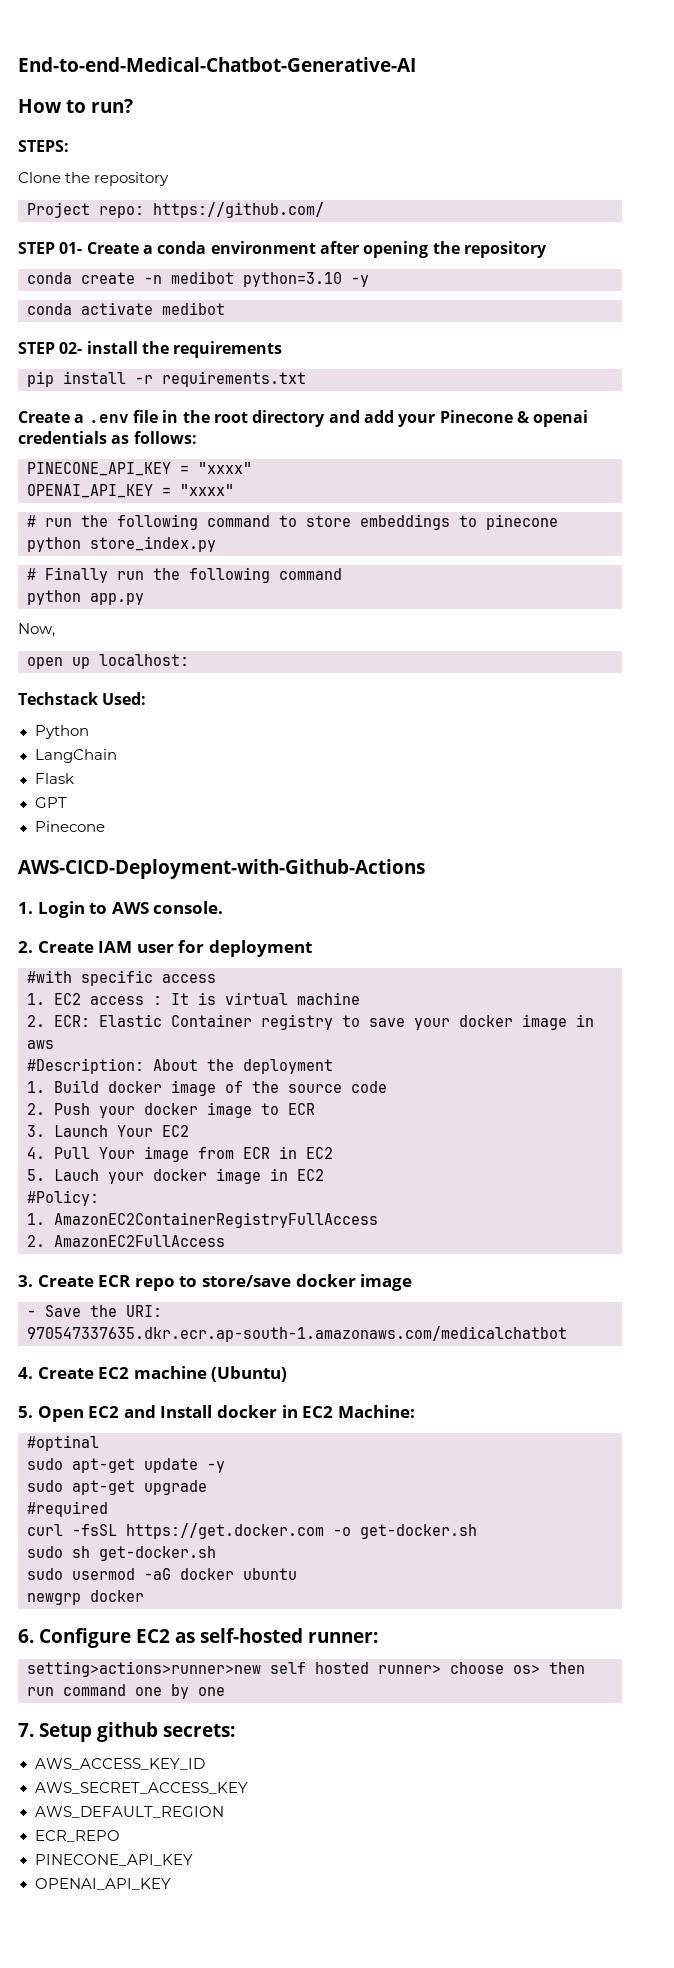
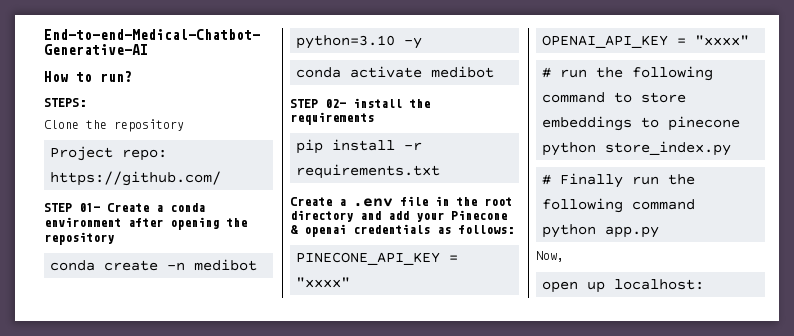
- Techstack Used:
- Python
- LangChain
- Flask
- GPT
- Pinecone
- AWS-CICD-Deployment-with-Github-Actions
- 1. Login to AWS console.
- 2. Create IAM user for deployment
- #with specific access
- 1. EC2 access : It is virtual machine
- 2. ECR: Elastic Container registry to save your docker image in aws
- #Description: About the deployment
- 1. Build docker image of the source code
- 2. Push your docker image to ECR
- 3. Launch Your EC2
- 4. Pull Your image from ECR in EC2
- 5. Lauch your docker image in EC2
- #Policy:
- 1. AmazonEC2ContainerRegistryFullAccess
- 2. AmazonEC2FullAccess
- 3. Create ECR repo to store/save docker image
- - Save the URI: 970547337635.dkr.ecr.ap-south-1.amazonaws.com/medicalchatbot
- 4. Create EC2 machine (Ubuntu)
- 5. Open EC2 and Install docker in EC2 Machine:
- #optinal
- sudo apt-get update -y
- sudo apt-get upgrade
- #required
- curl -fsSL https://get.docker.com -o get-docker.sh
- sudo sh get-docker.sh
- sudo usermod -aG docker ubuntu
- newgrp docker
- 6. Configure EC2 as self-hosted runner:
- setting>actions>runner>new self hosted runner> choose os> then run command one by one
- 7. Setup github secrets:
- AWS_ACCESS_KEY_ID
- AWS_SECRET_ACCESS_KEY
- AWS_DEFAULT_REGION
- ECR_REPO
- PINECONE_API_KEY
- OPENAI_API_KEY

